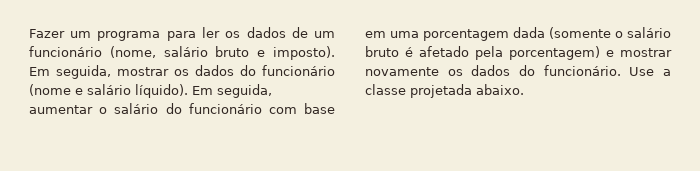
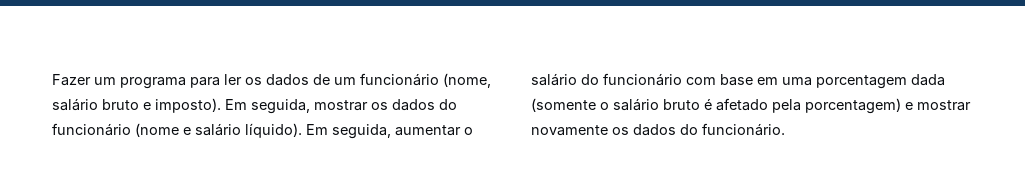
- Use a classe projetada abaixo.

